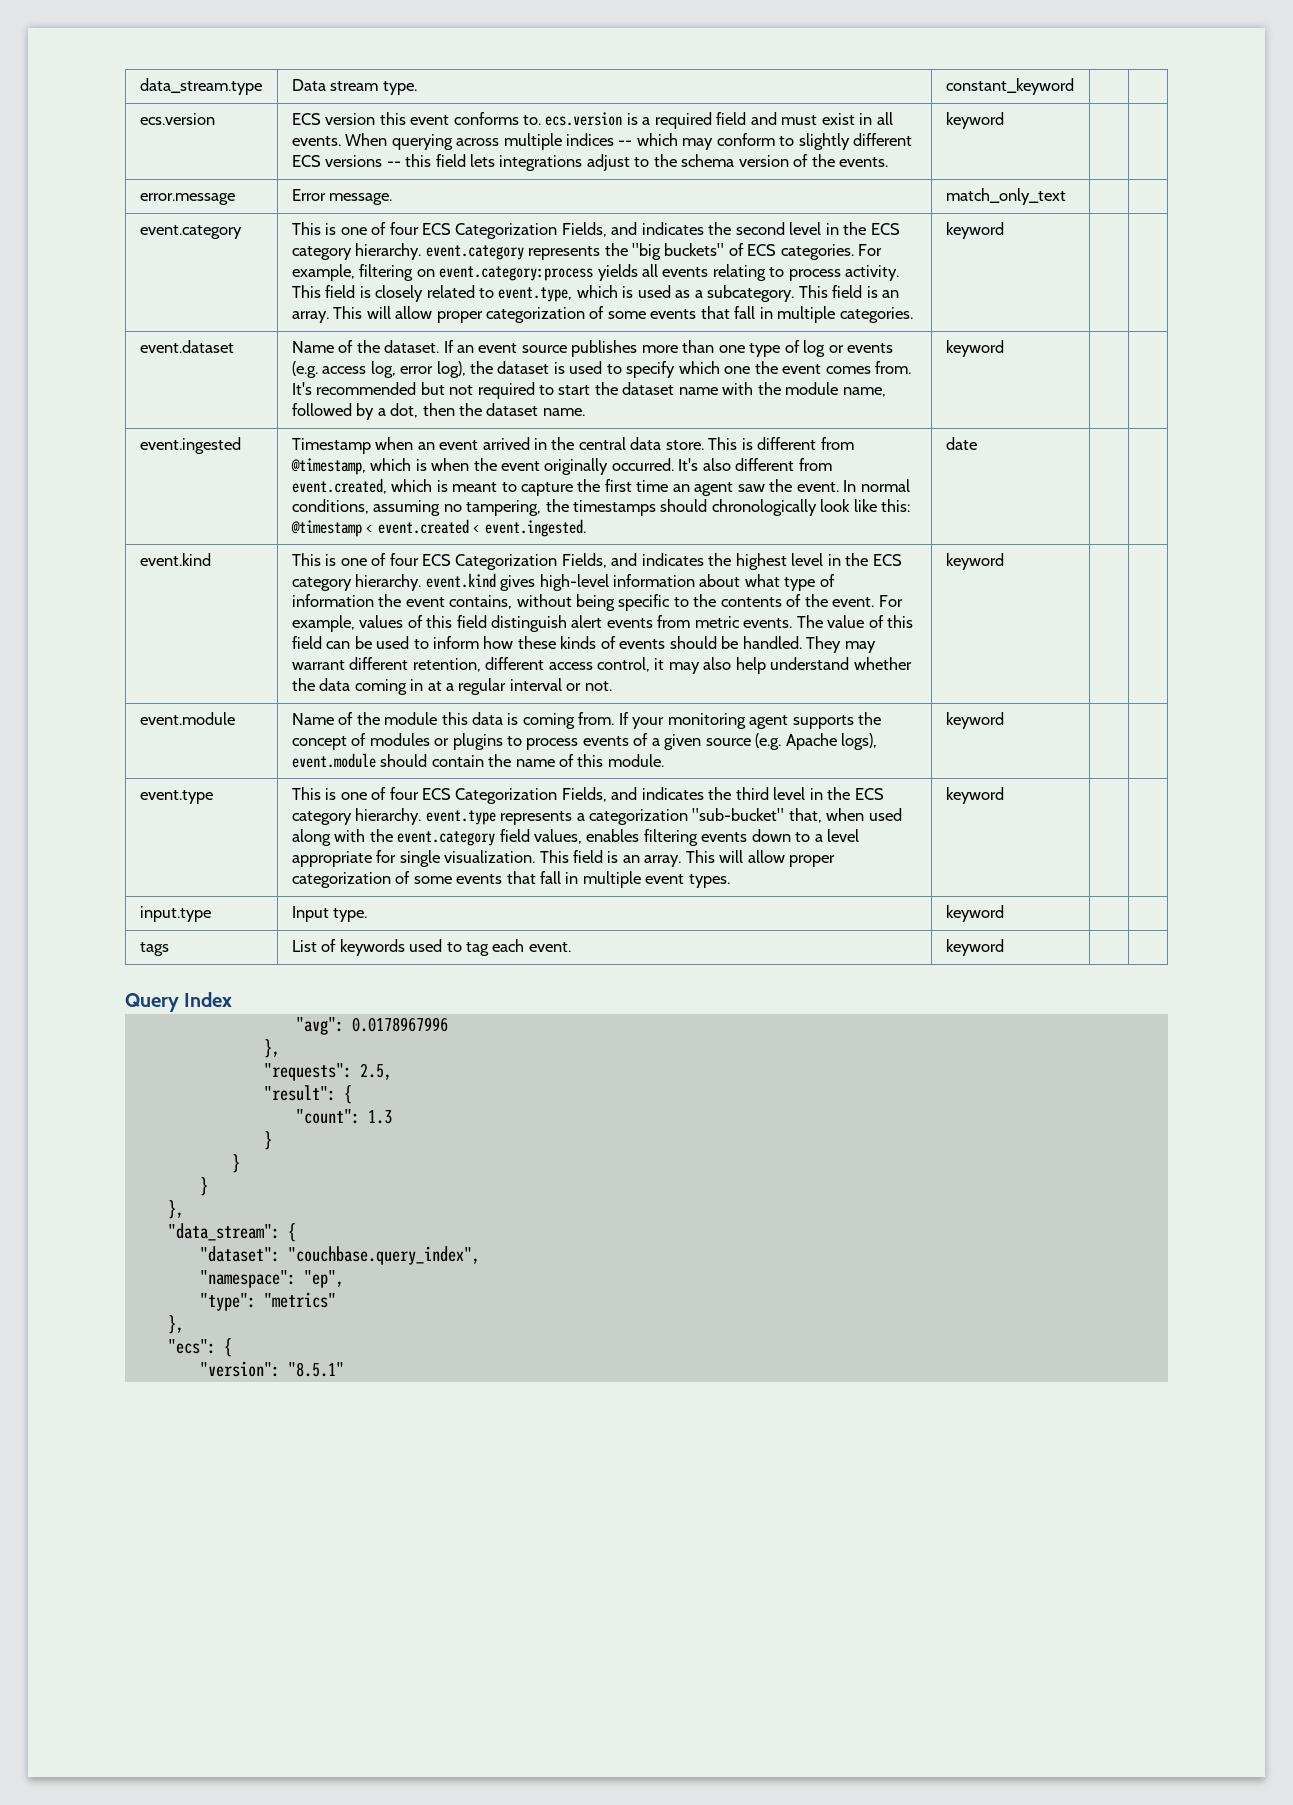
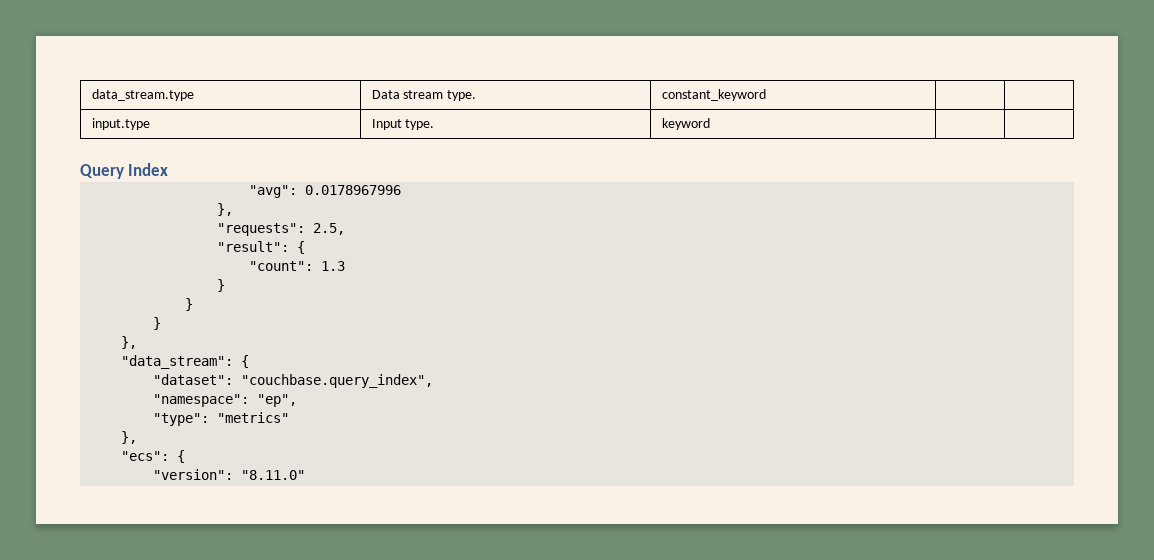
- ecs.version | ECS version this event conforms to. ecs.version is a required field and must exist in all events. When querying across multiple indices -- which may conform to slightly different ECS versions -- this field lets integrations adjust to the schema version of the events. | keyword | |
- error.message | Error message. | match_only_text | |
- event.category | This is one of four ECS Categorization Fields, and indicates the second level in the ECS category hierarchy. event.category represents the "big buckets" of ECS categories. For example, filtering on event.category:process yields all events relating to process activity. This field is closely related to event.type, which is used as a subcategory. This field is an array. This will allow proper categorization of some events that fall in multiple categories. | keyword | |
- event.dataset | Name of the dataset. If an event source publishes more than one type of log or events (e.g. access log, error log), the dataset is used to specify which one the event comes from. It's recommended but not required to start the dataset name with the module name, followed by a dot, then the dataset name. | keyword | |
- event.ingested | Timestamp when an event arrived in the central data store. This is different from @timestamp, which is when the event originally occurred. It's also different from event.created, which is meant to capture the first time an agent saw the event. In normal conditions, assuming no tampering, the timestamps should chronologically look like this: @timestamp < event.created < event.ingested. | date | |
- event.kind | This is one of four ECS Categorization Fields, and indicates the highest level in the ECS category hierarchy. event.kind gives high-level information about what type of information the event contains, without being specific to the contents of the event. For example, values of this field distinguish alert events from metric events. The value of this field can be used to inform how these kinds of events should be handled. They may warrant different retention, different access control, it may also help understand whether the data coming in at a regular interval or not. | keyword | |
- event.module | Name of the module this data is coming from. If your monitoring agent supports the concept of modules or plugins to process events of a given source (e.g. Apache logs), event.module should contain the name of this module. | keyword | |
- event.type | This is one of four ECS Categorization Fields, and indicates the third level in the ECS category hierarchy. event.type represents a categorization "sub-bucket" that, when used along with the event.category field values, enables filtering events down to a level appropriate for single visualization. This field is an array. This will allow proper categorization of some events that fall in multiple event types. | keyword | |
- input.type | Input type. | keyword | |
- tags | List of keywords used to tag each event. | keyword | |
+ input.type | Input type. | keyword
- "version": "8.5.1"
+ "version": "8.11.0"

